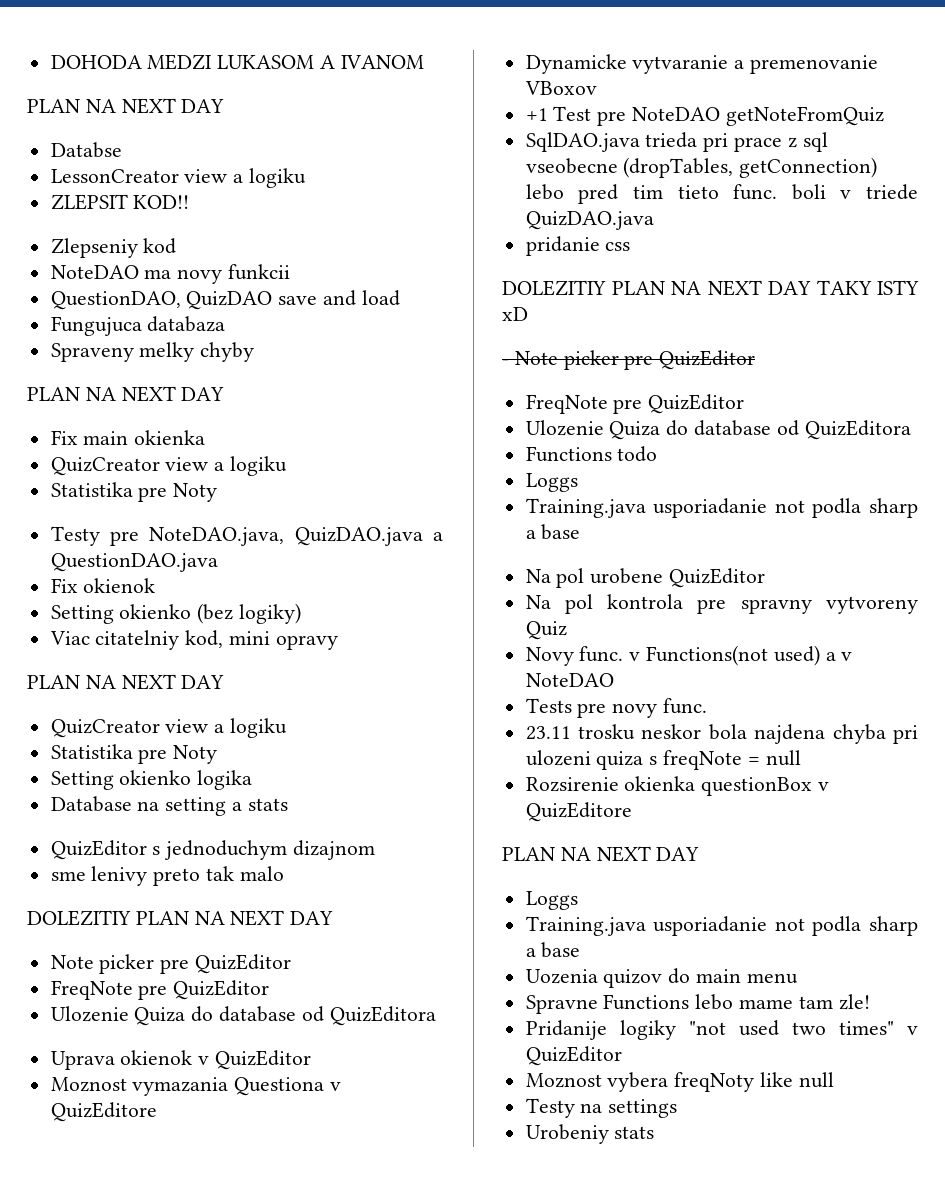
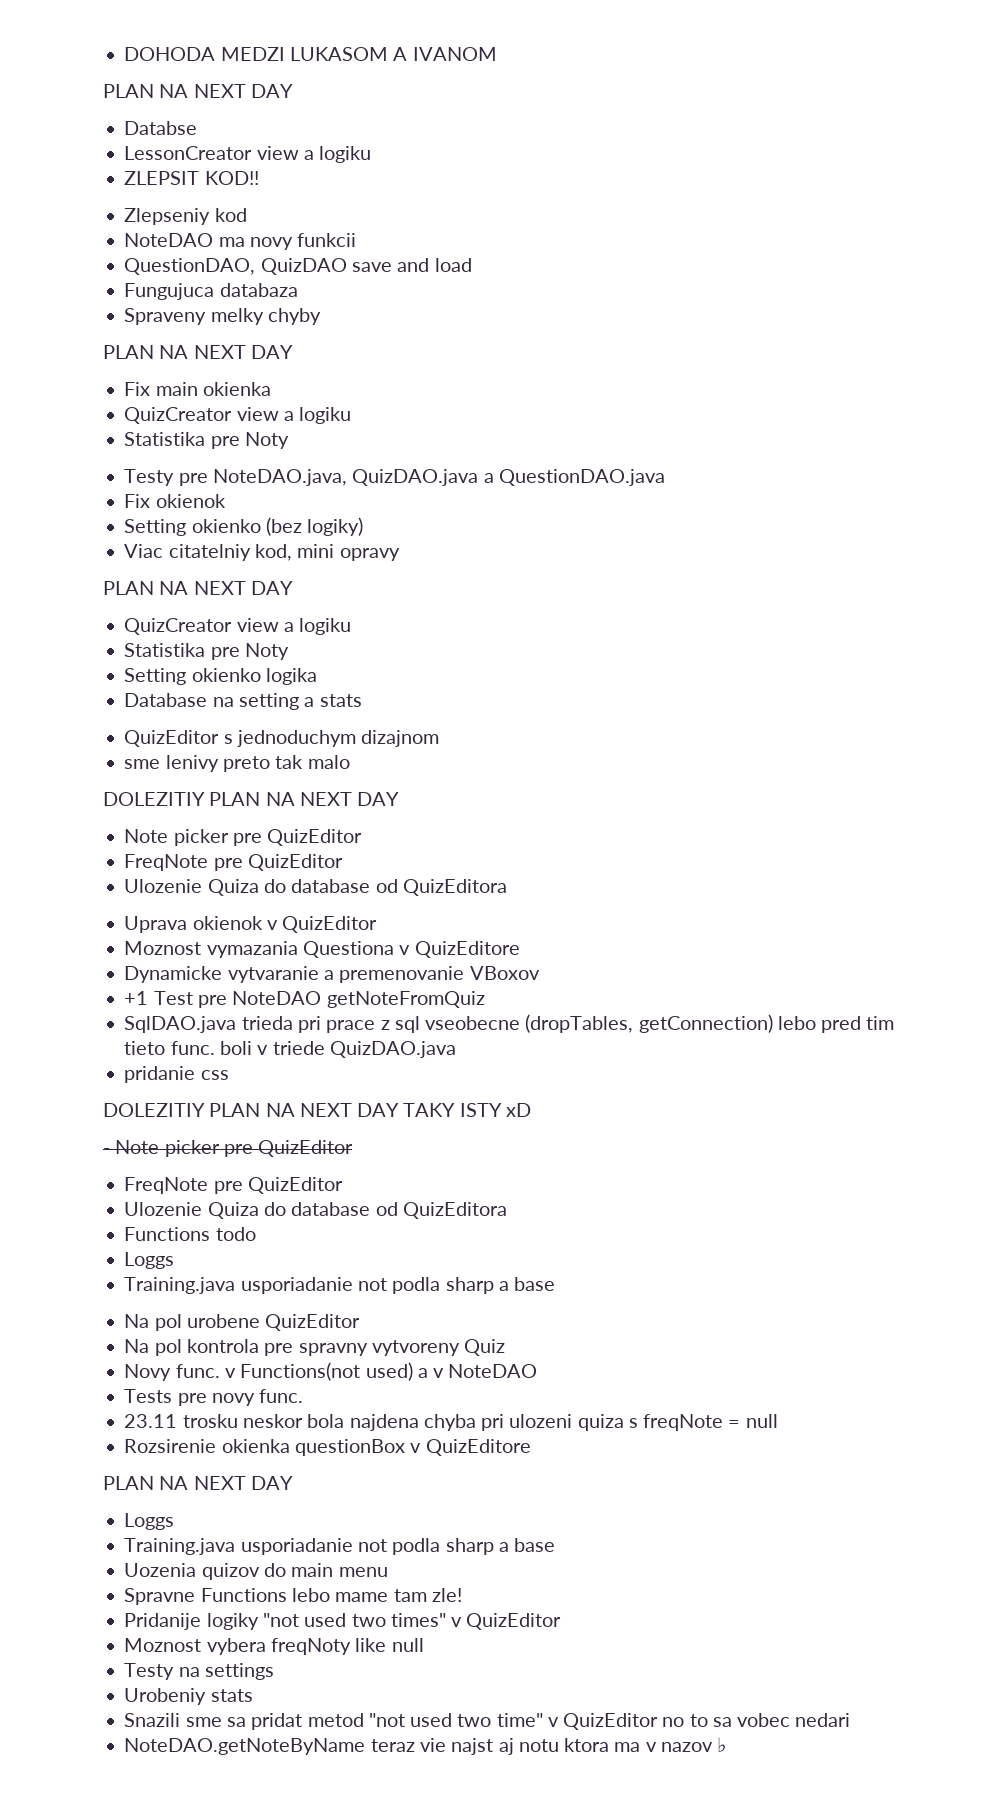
+ Snazili sme sa pridat metod "not used two time" v QuizEditor no to sa vobec nedari
+ NoteDAO.getNoteByName teraz vie najst aj notu ktora ma v nazov ♭

